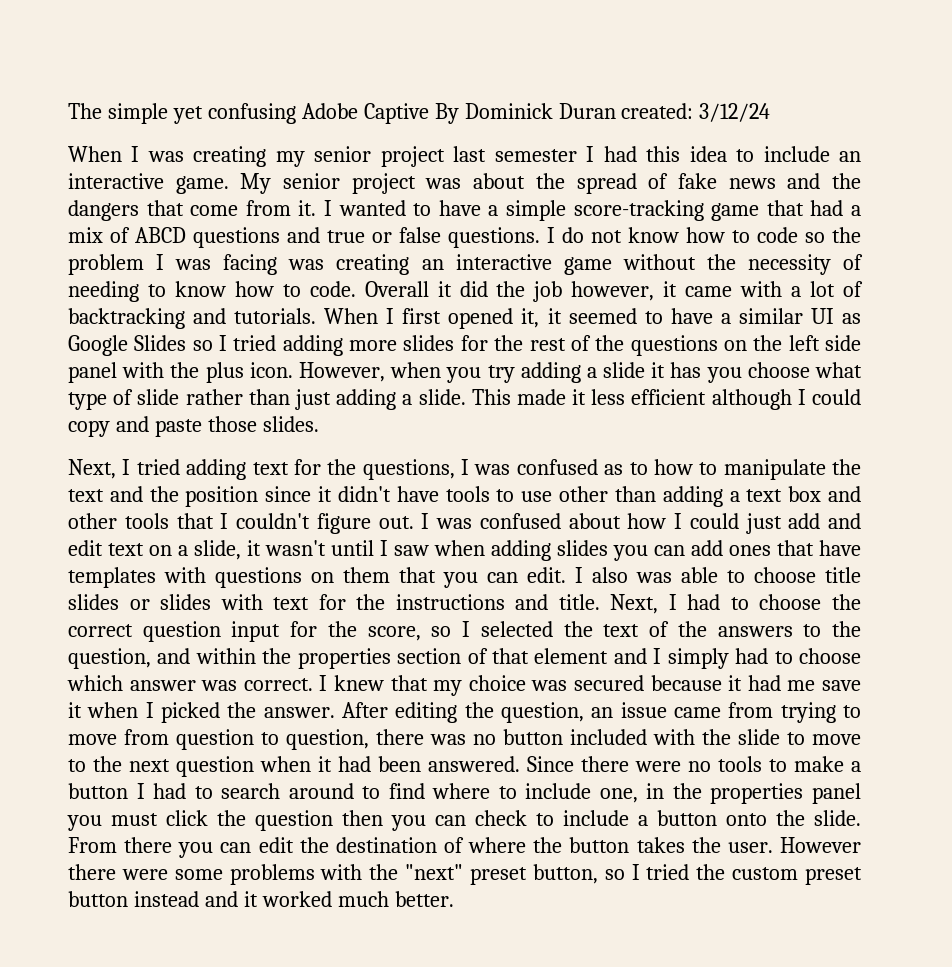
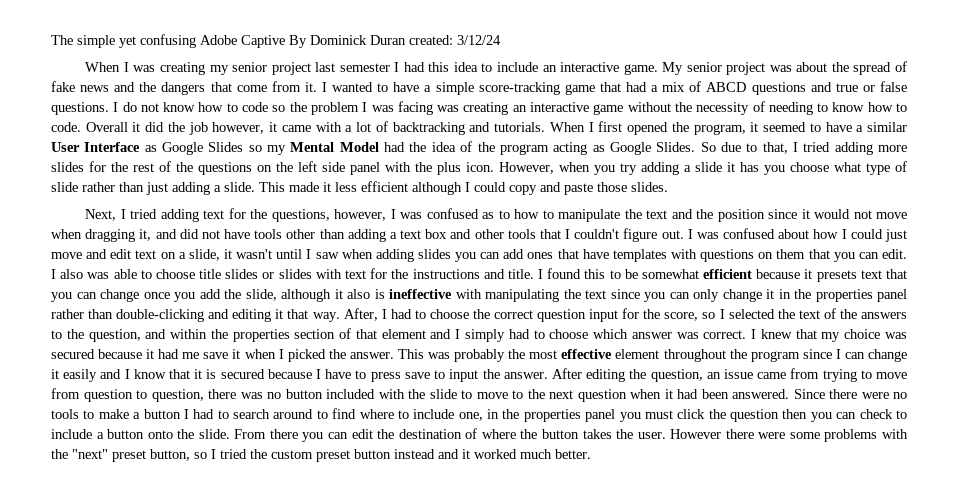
- When I first opened it, it seemed to have a similar UI as Google Slides so I tried adding more slides for the rest of the questions on the left side panel with the plus icon.
+ When I first opened the program, it seemed to have a similar User Interface as Google Slides so my Mental Model had the idea of the program acting as Google Slides. So due to that, I tried adding more slides for the rest of the questions on the left side panel with the plus icon.
- Next, I tried adding text for the questions, I was confused as to how to manipulate the text and the position since it didn't have tools to use other than adding a text box and other tools that I couldn't figure out.
+ Next, I tried adding text for the questions, however, I was confused as to how to manipulate the text and the position since it would not move when dragging it, and did not have tools other than adding a text box and other tools that I couldn't figure out.
- I was confused about how I could just add and edit text on a slide, it wasn't until I saw when adding slides you can add ones that have templates with questions on them that you can edit.
+ I was confused about how I could just move and edit text on a slide, it wasn't until I saw when adding slides you can add ones that have templates with questions on them that you can edit.
- Next, I had to choose the correct question input for the score, so I selected the text of the answers to the question, and within the properties section of that element and I simply had to choose which answer was correct.
+ I found this to be somewhat efficient because it presets text that you can change once you add the slide, although it also is ineffective with manipulating the text since you can only change it in the properties panel rather than double-clicking and editing it that way. After, I had to choose the correct question input for the score, so I selected the text of the answers to the question, and within the properties section of that element and I simply had to choose which answer was correct.
+ This was probably the most effective element throughout the program since I can change it easily and I know that it is secured because I have to press save to input the answer.

